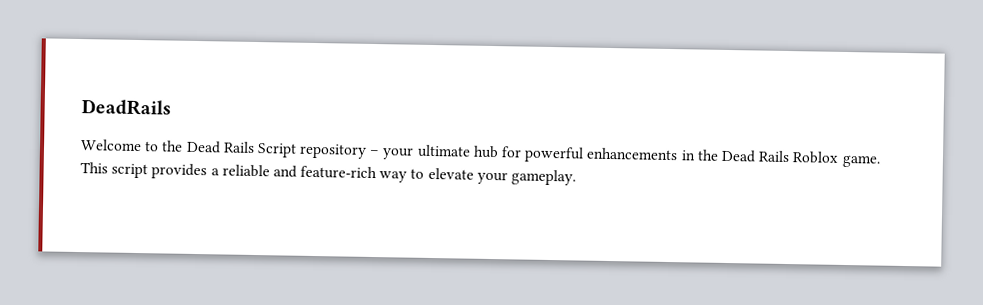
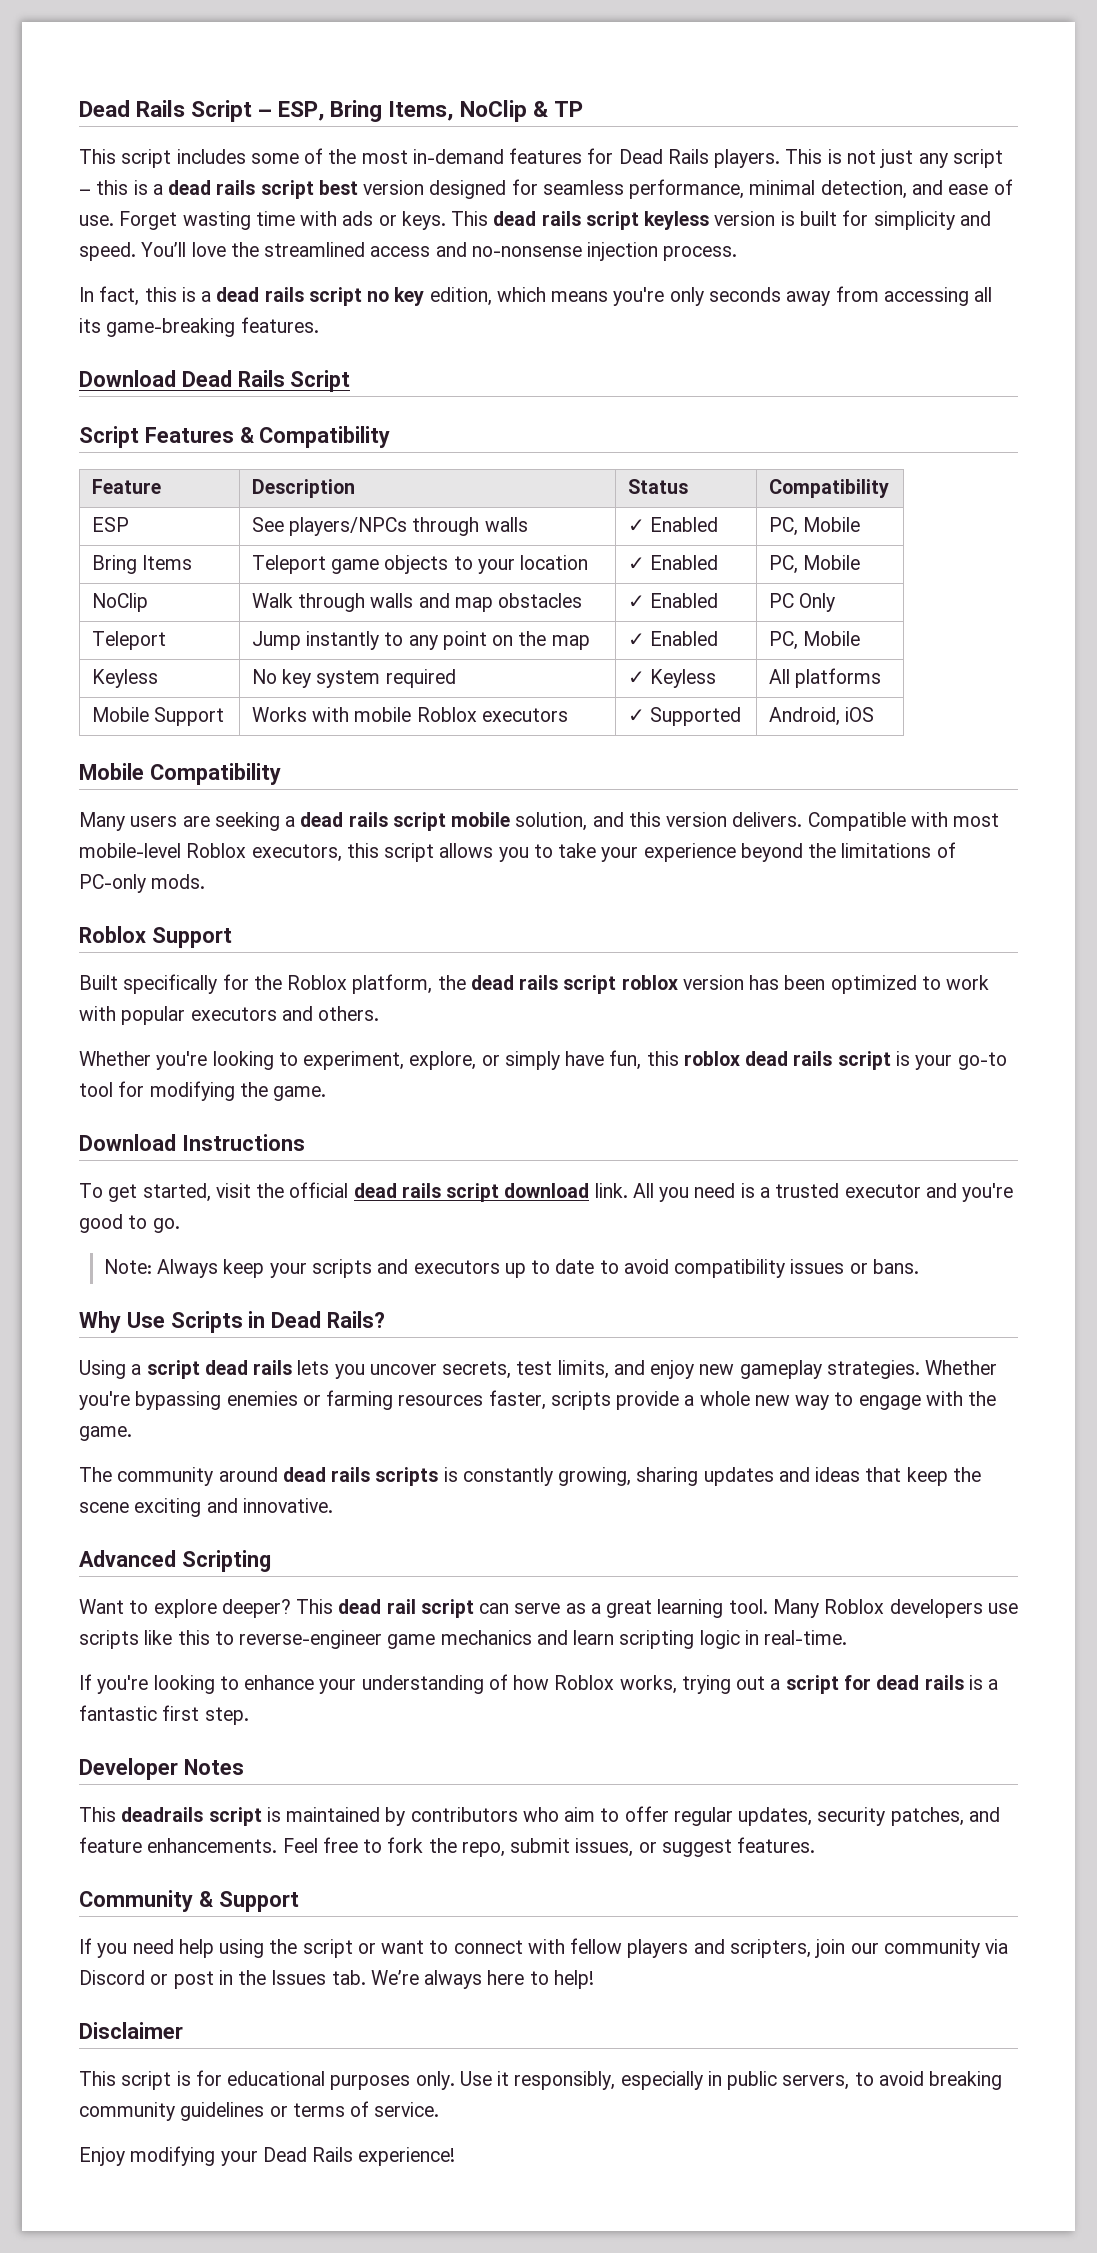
- DeadRails
- Welcome to the Dead Rails Script repository – your ultimate hub for powerful enhancements in the Dead Rails Roblox game. This script provides a reliable and feature-rich way to elevate your gameplay.
+ Dead Rails Script – ESP, Bring Items, NoClip & TP
+ This script includes some of the most in-demand features for Dead Rails players. This is not just any script – this is a dead rails script best version designed for seamless performance, minimal detection, and ease of use. Forget wasting time with ads or keys. This dead rails script keyless version is built for simplicity and speed. You’ll love the streamlined access and no-nonsense injection process.
+ In fact, this is a dead rails script no key edition, which means you're only seconds away from accessing all its game-breaking features.
+ Download Dead Rails Script
+ Script Features & Compatibility
+ Feature | Description | Status | Compatibility
+ ESP | See players/NPCs through walls | ✓ Enabled | PC, Mobile
+ Bring Items | Teleport game objects to your location | ✓ Enabled | PC, Mobile
+ NoClip | Walk through walls and map obstacles | ✓ Enabled | PC Only
+ Teleport | Jump instantly to any point on the map | ✓ Enabled | PC, Mobile
+ Keyless | No key system required | ✓ Keyless | All platforms
+ Mobile Support | Works with mobile Roblox executors | ✓ Supported | Android, iOS
+ Mobile Compatibility
+ Many users are seeking a dead rails script mobile solution, and this version delivers. Compatible with most mobile-level Roblox executors, this script allows you to take your experience beyond the limitations of PC-only mods.
+ Roblox Support
+ Built specifically for the Roblox platform, the dead rails script roblox version has been optimized to work with popular executors and others.
+ Whether you're looking to experiment, explore, or simply have fun, this roblox dead rails script is your go-to tool for modifying the game.
+ Download Instructions
+ To get started, visit the official dead rails script download link. All you need is a trusted executor and you're good to go.
+ Note: Always keep your scripts and executors up to date to avoid compatibility issues or bans.
+ Why Use Scripts in Dead Rails?
+ Using a script dead rails lets you uncover secrets, test limits, and enjoy new gameplay strategies. Whether you're bypassing enemies or farming resources faster, scripts provide a whole new way to engage with the game.
+ The community around dead rails scripts is constantly growing, sharing updates and ideas that keep the scene exciting and innovative.
+ Advanced Scripting
+ Want to explore deeper? This dead rail script can serve as a great learning tool. Many Roblox developers use scripts like this to reverse-engineer game mechanics and learn scripting logic in real-time.
+ If you're looking to enhance your understanding of how Roblox works, trying out a script for dead rails is a fantastic first step.
+ Developer Notes
+ This deadrails script is maintained by contributors who aim to offer regular updates, security patches, and feature enhancements. Feel free to fork the repo, submit issues, or suggest features.
+ Community & Support
+ If you need help using the script or want to connect with fellow players and scripters, join our community via Discord or post in the Issues tab. We’re always here to help!
+ Disclaimer
+ This script is for educational purposes only. Use it responsibly, especially in public servers, to avoid breaking community guidelines or terms of service.
+ Enjoy modifying your Dead Rails experience!

